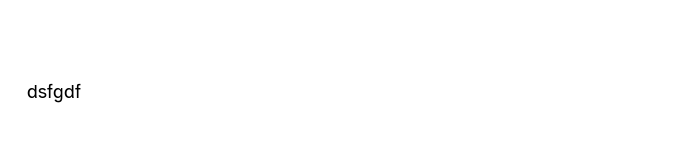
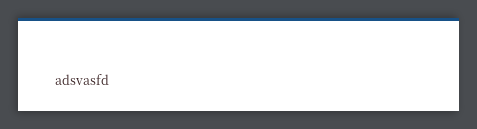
- dsfgdf
+ adsvasfd

